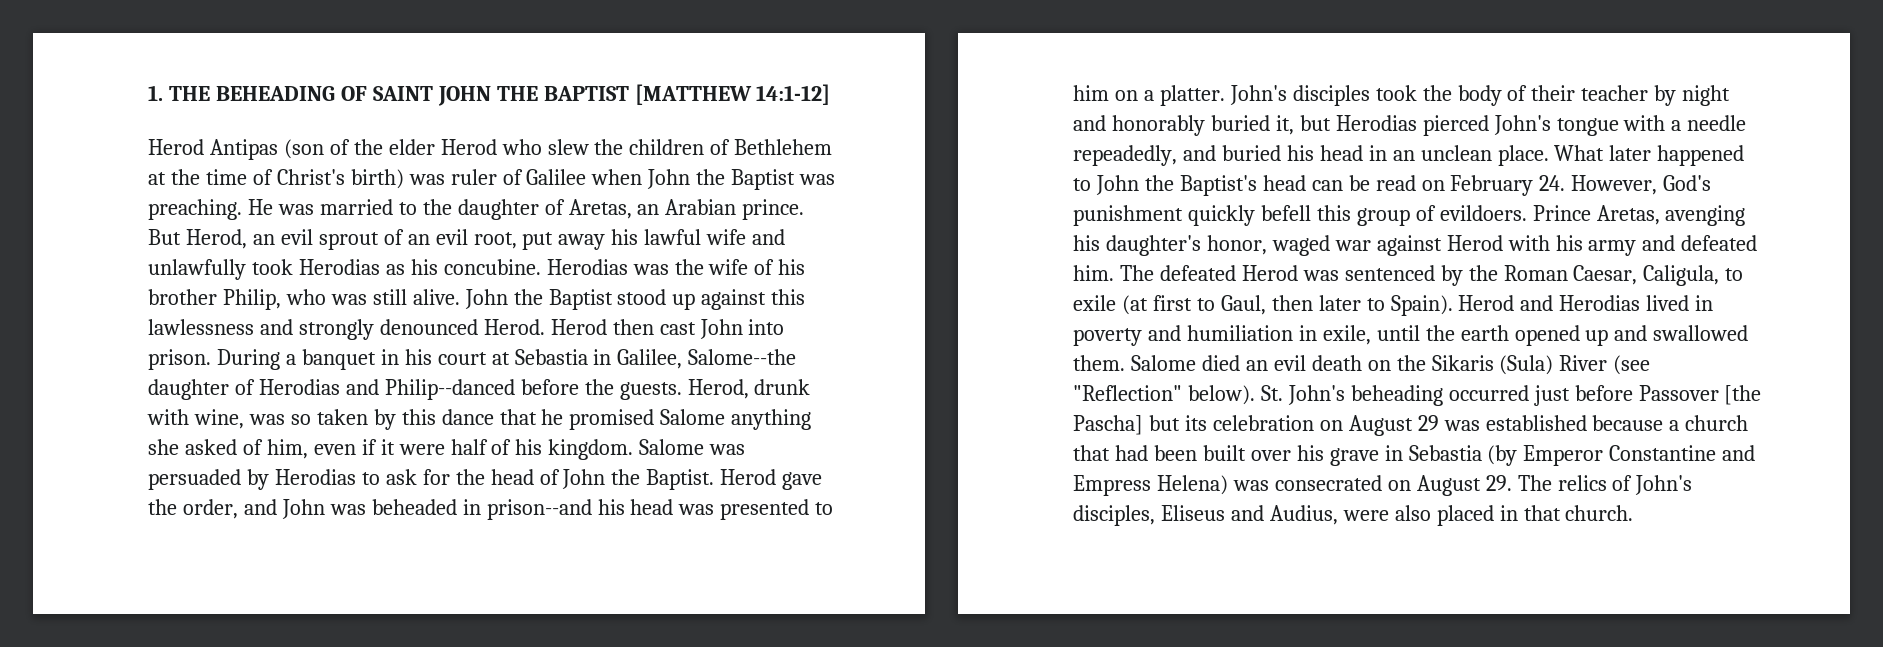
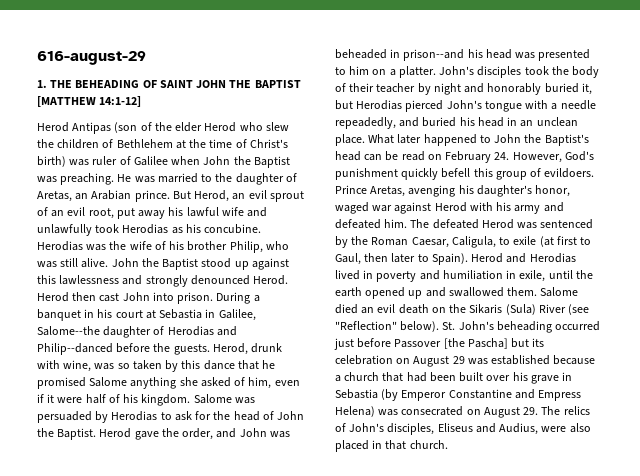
+ 616-august-29

